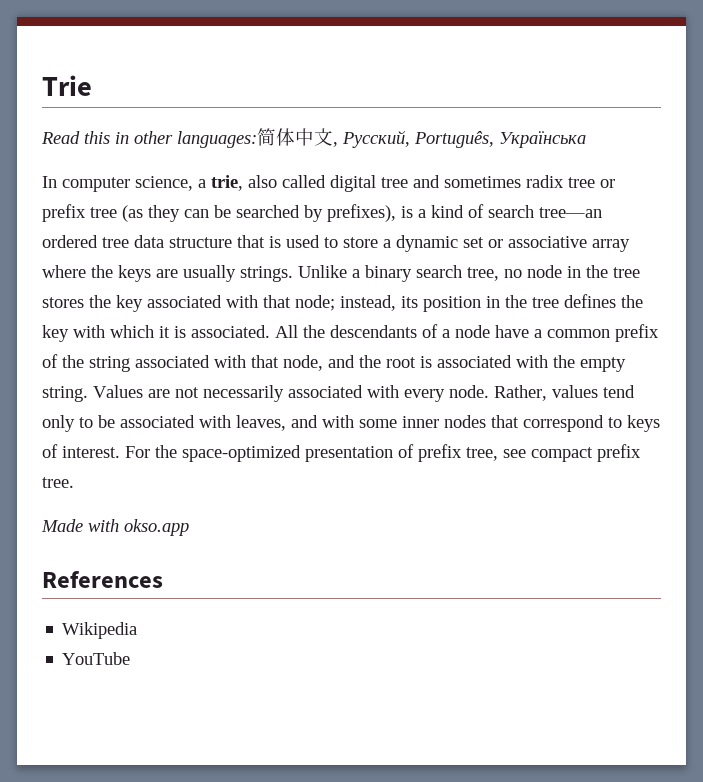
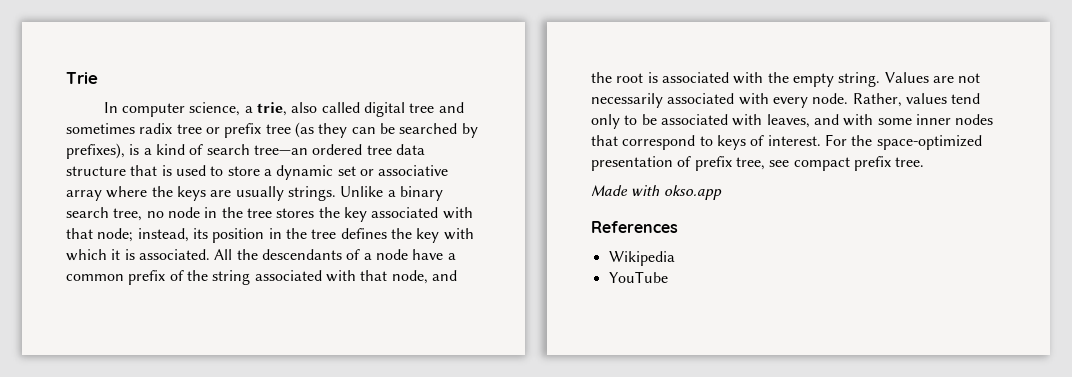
- Read this in other languages:简体中文, Русский, Português, Українська

